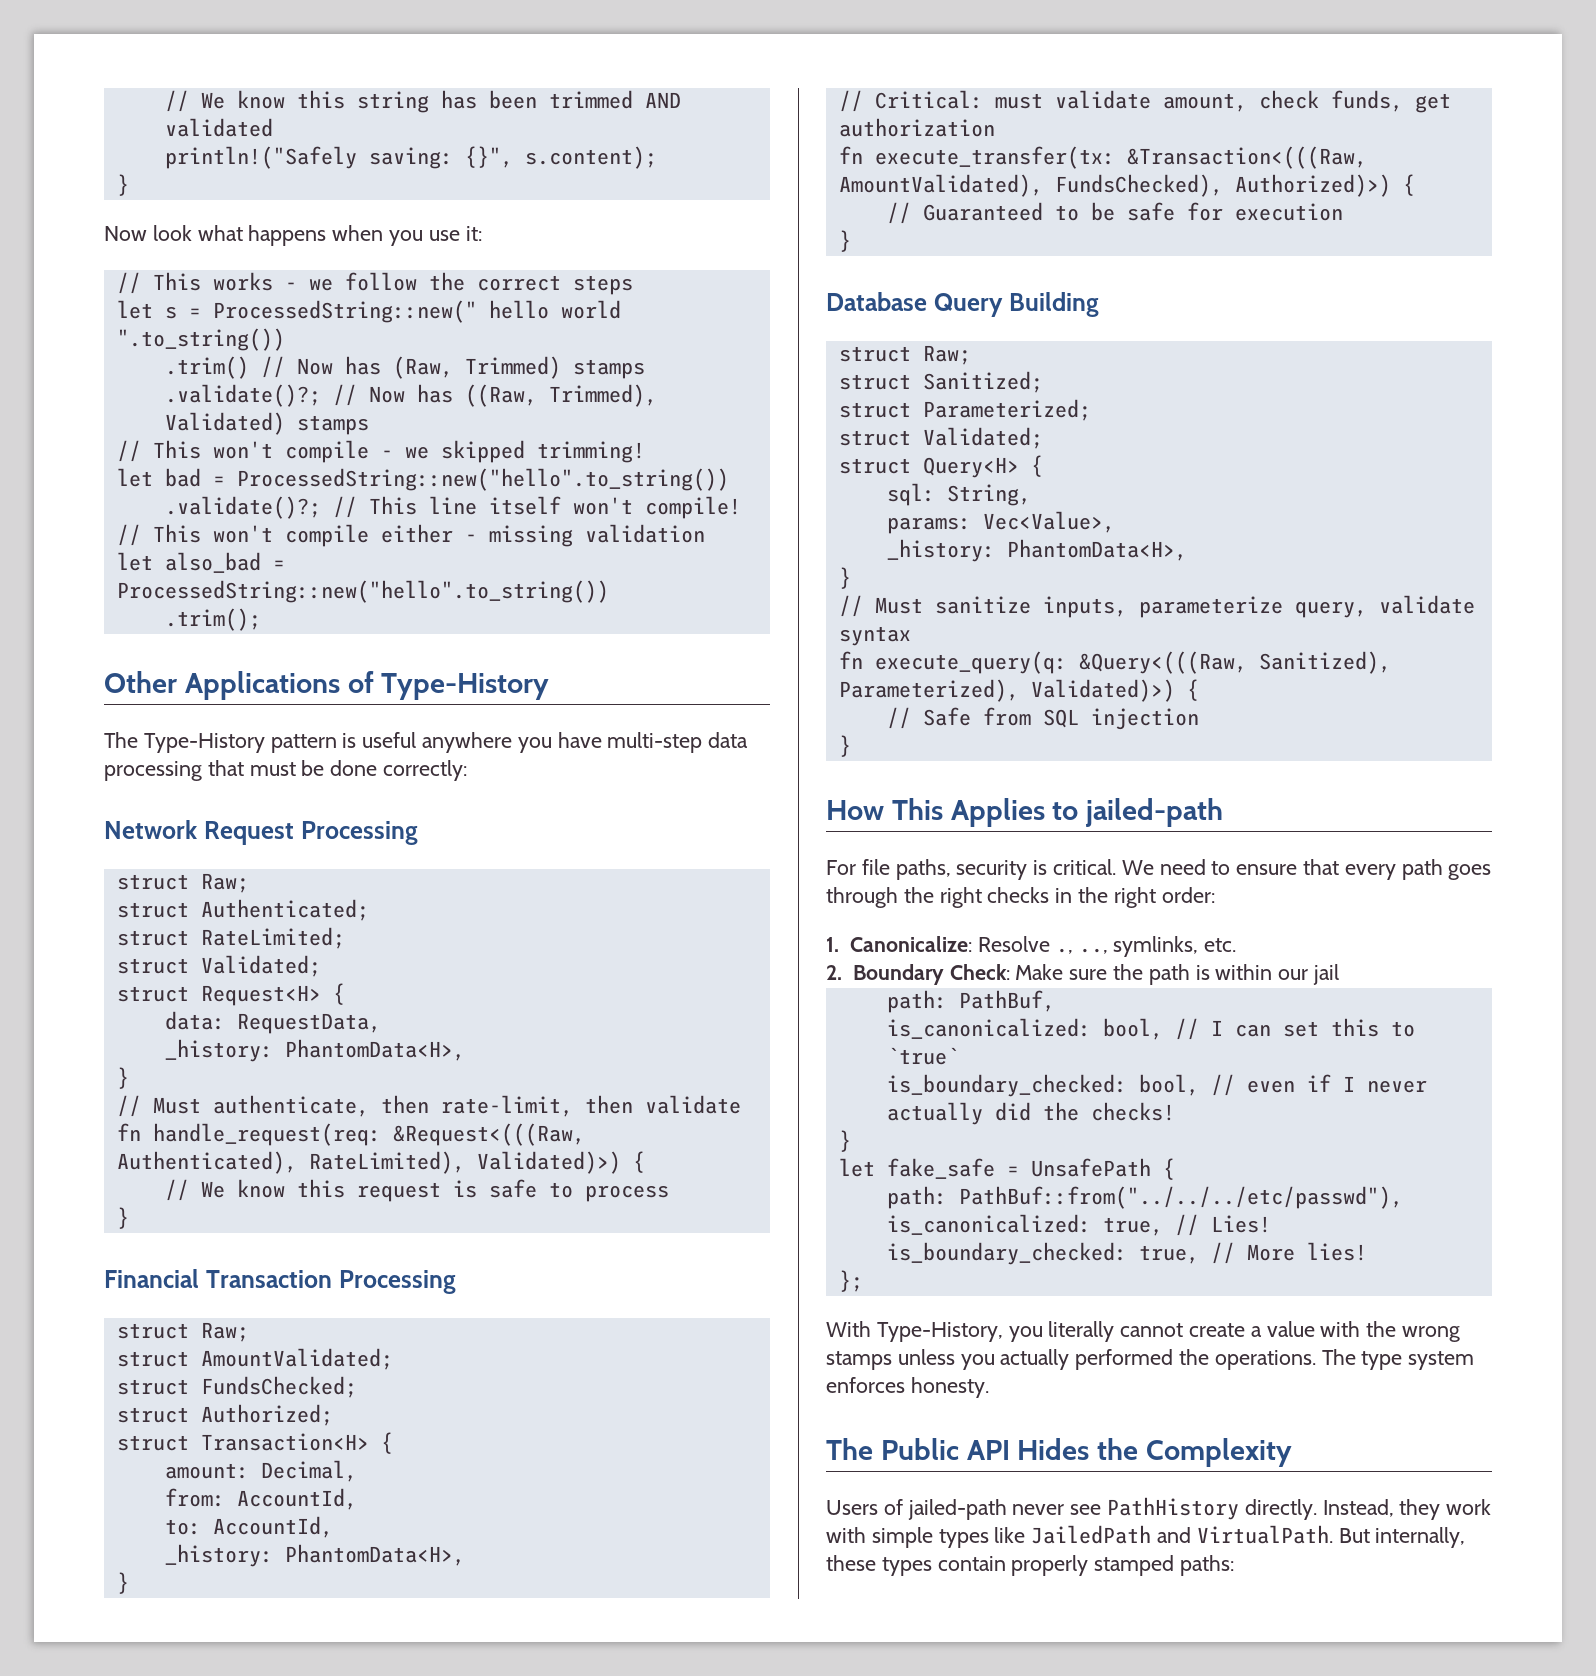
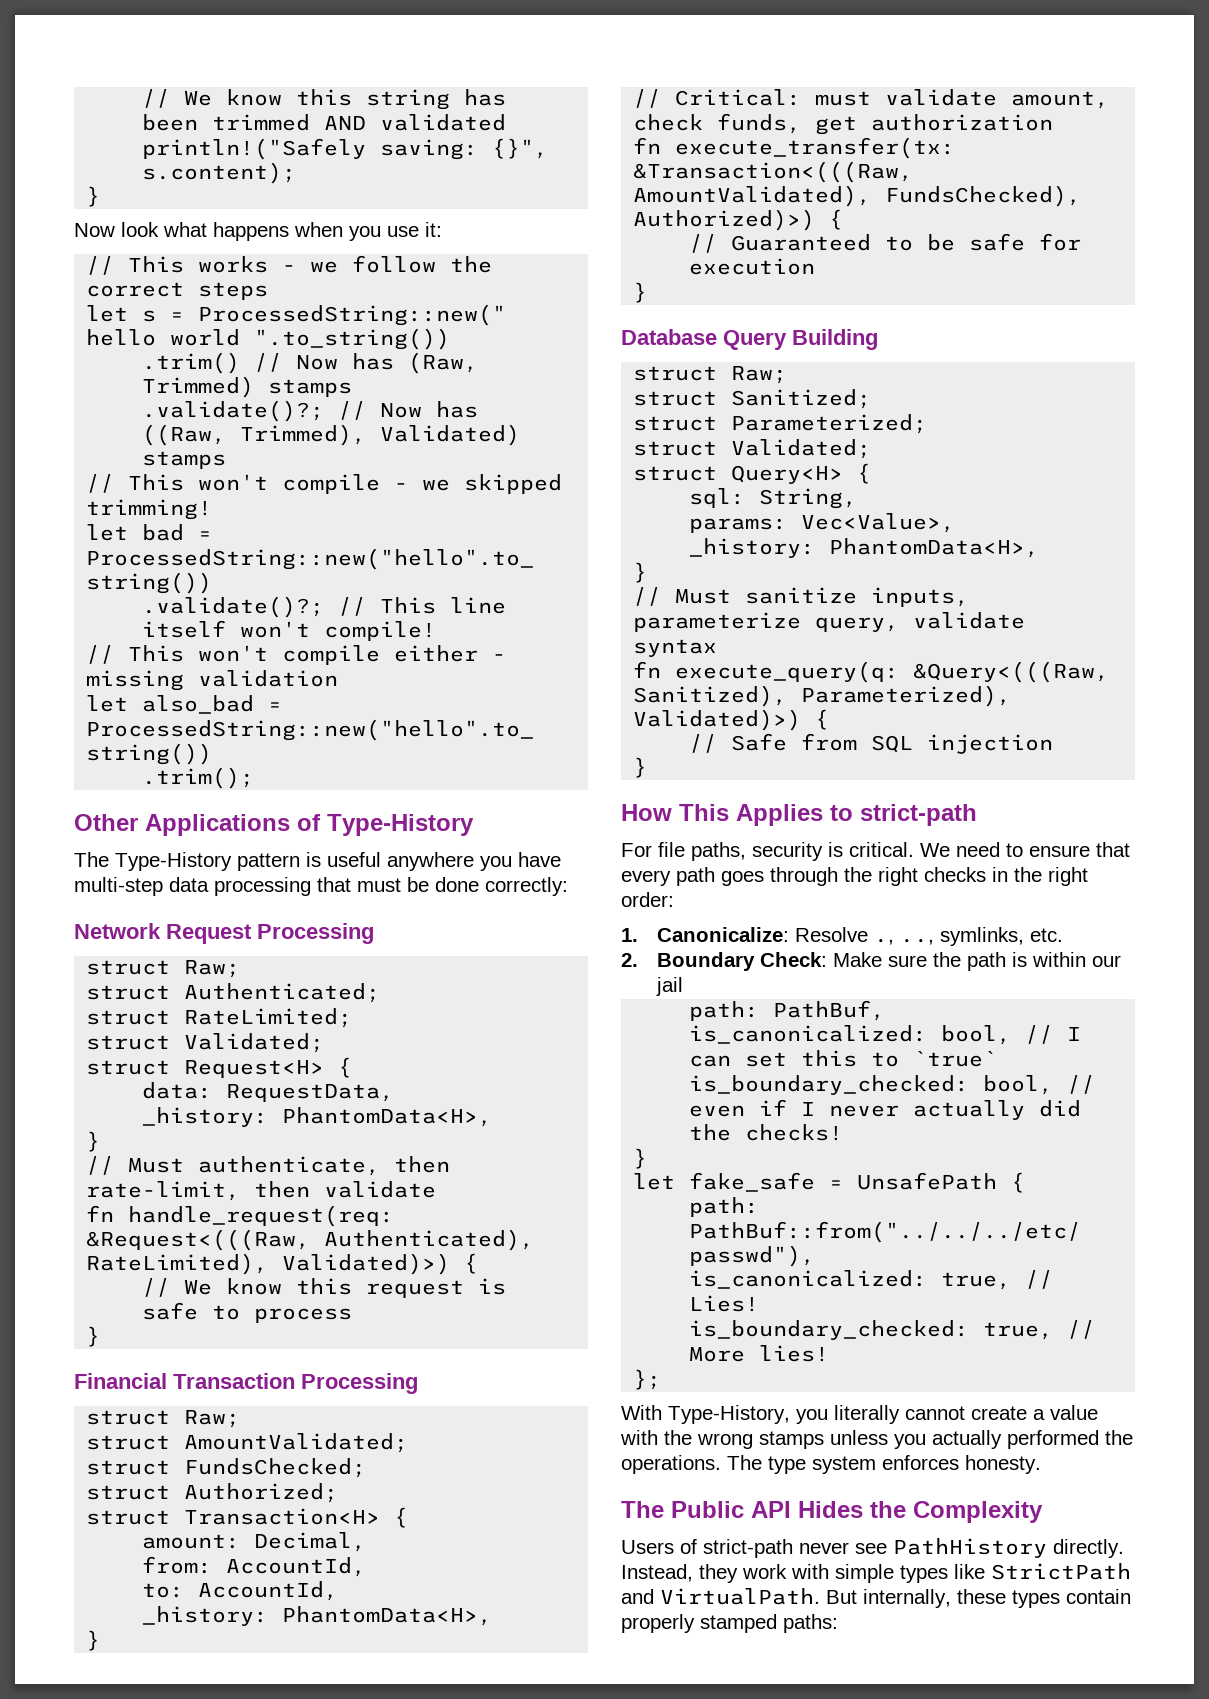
- How This Applies to jailed-path
+ How This Applies to strict-path
- Users of jailed-path never see PathHistory directly.
+ Users of strict-path never see PathHistory directly.
- Instead, they work with simple types like JailedPath and VirtualPath.
+ Instead, they work with simple types like StrictPath and VirtualPath.

